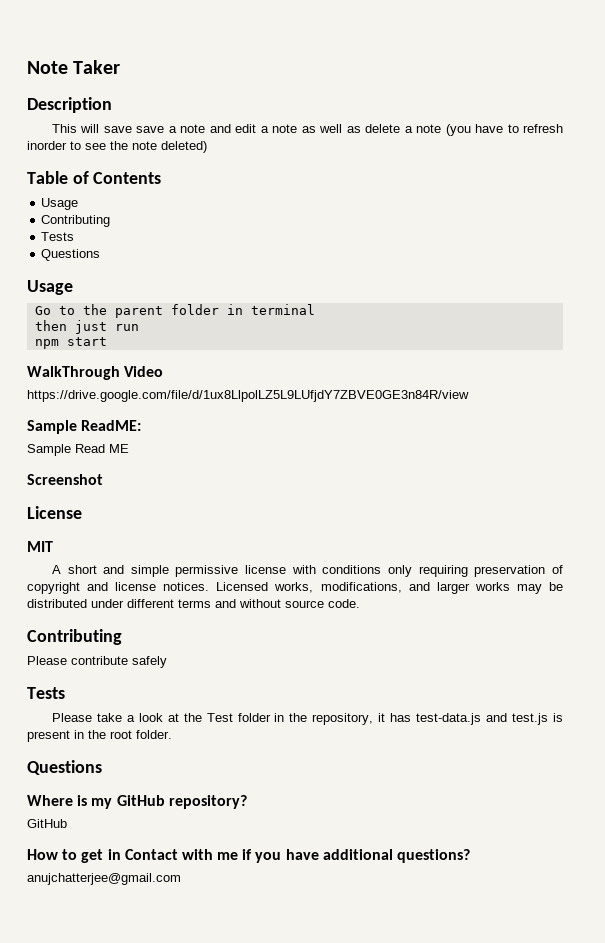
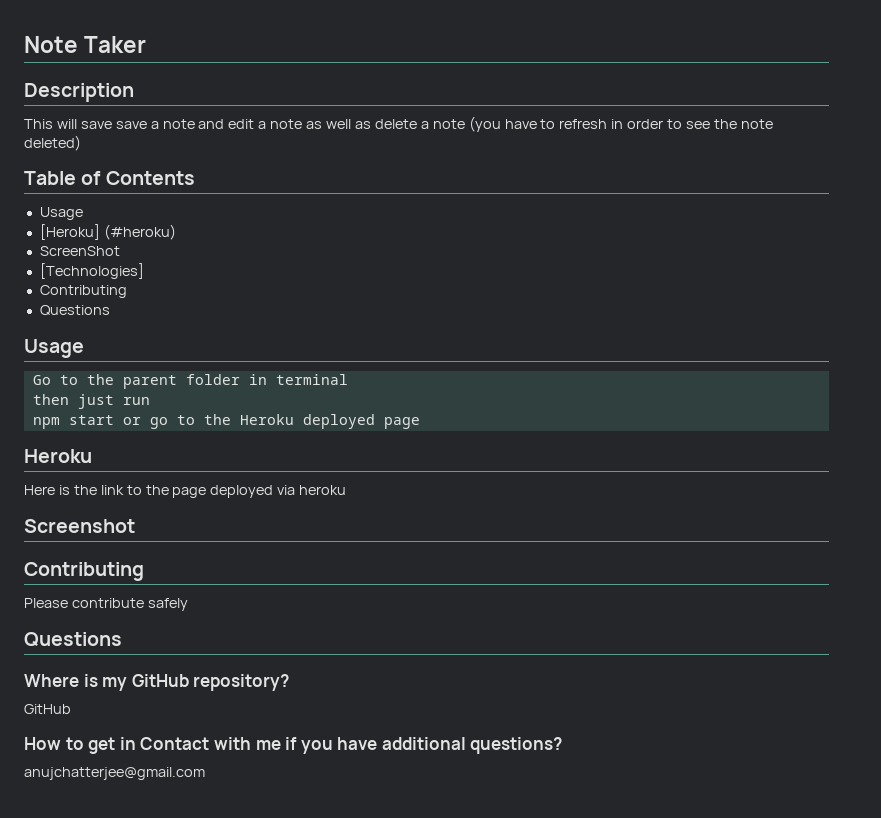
- This will save save a note and edit a note as well as delete a note (you have to refresh inorder to see the note deleted)
+ This will save save a note and edit a note as well as delete a note (you have to refresh in order to see the note deleted)
  Table of Contents
  Usage
+ [Heroku] (#heroku)
+ ScreenShot
+ [Technologies]
  Contributing
- Tests
- npm start
- WalkThrough Video
- https://drive.google.com/file/d/1ux8LlpolLZ5L9LUfjdY7ZBVE0GE3n84R/view
- Sample ReadME:
- Sample Read ME
+ npm start or go to the Heroku deployed page
+ Heroku
+ Here is the link to the page deployed via heroku
  Screenshot
- License
- MIT
- A short and simple permissive license with conditions only requiring preservation of copyright and license notices. Licensed works, modifications, and larger works may be distributed under different terms and without source code.
  Contributing
  Please contribute safely
- Tests
- Please take a look at the Test folder in the repository, it has test-data.js and test.js is present in the root folder.

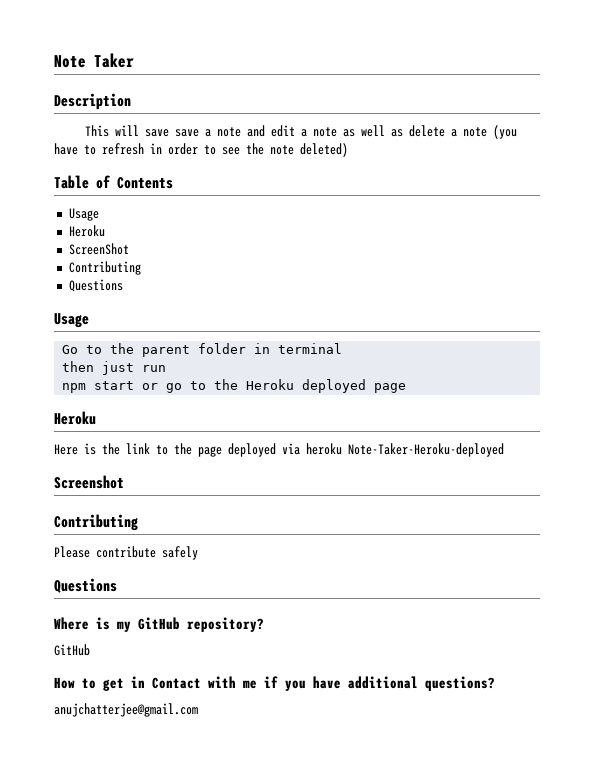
  Table of Contents
  Usage
- [Heroku] (#heroku)
+ Heroku
- [Technologies]
- Here is the link to the page deployed via heroku
+ Here is the link to the page deployed via heroku Note-Taker-Heroku-deployed

